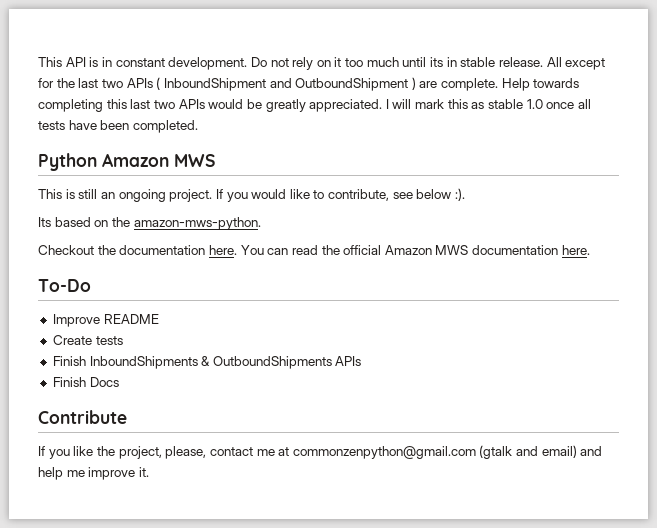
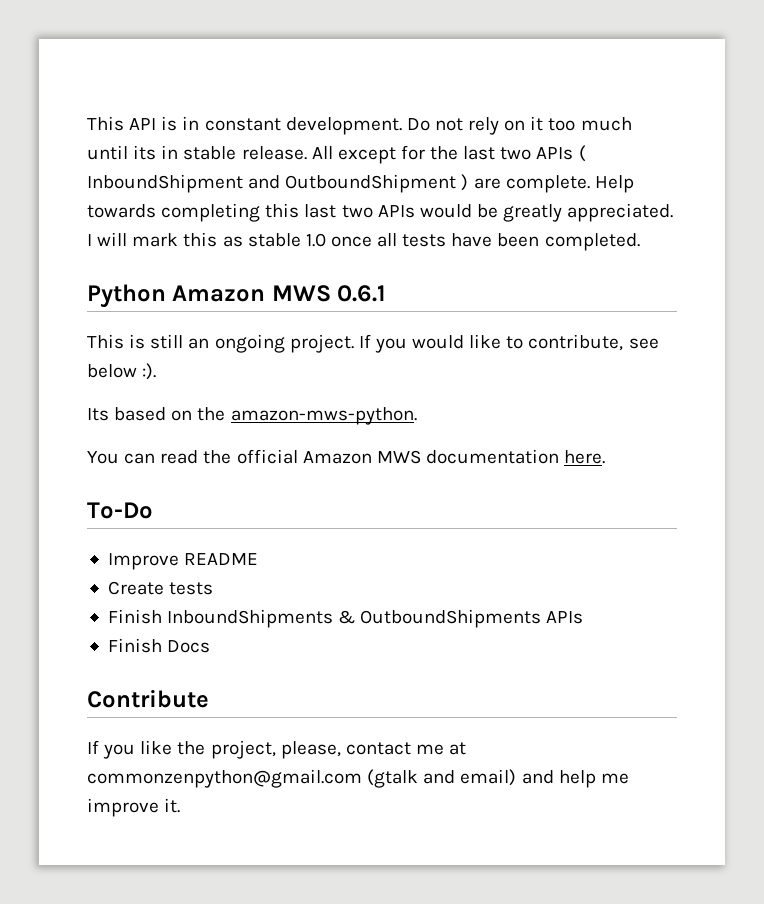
- Python Amazon MWS
+ Python Amazon MWS 0.6.1
- Checkout the documentation here.

